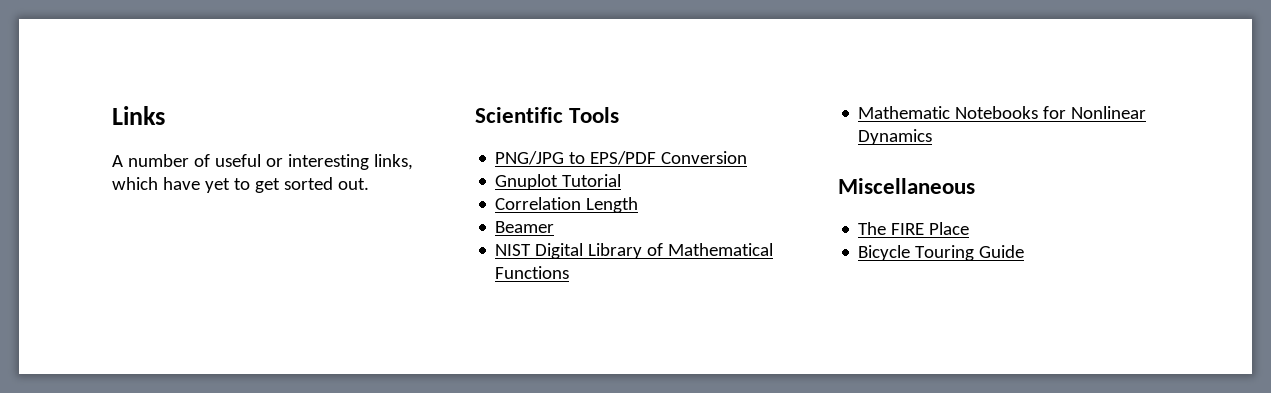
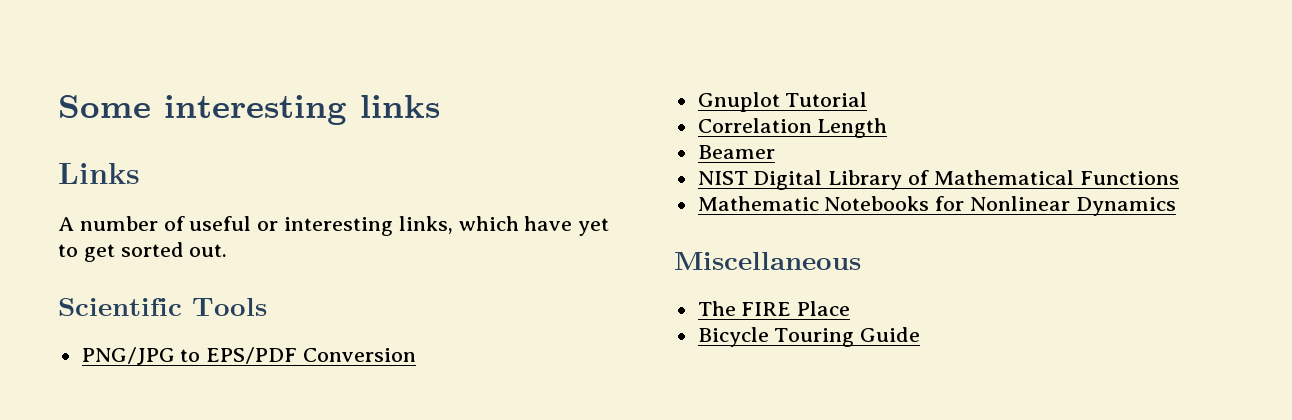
+ Some interesting links

